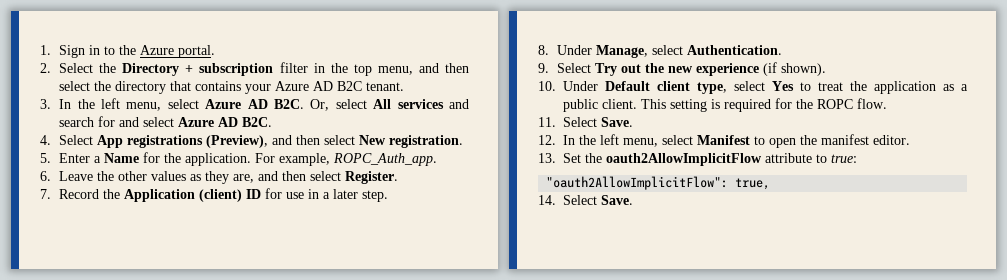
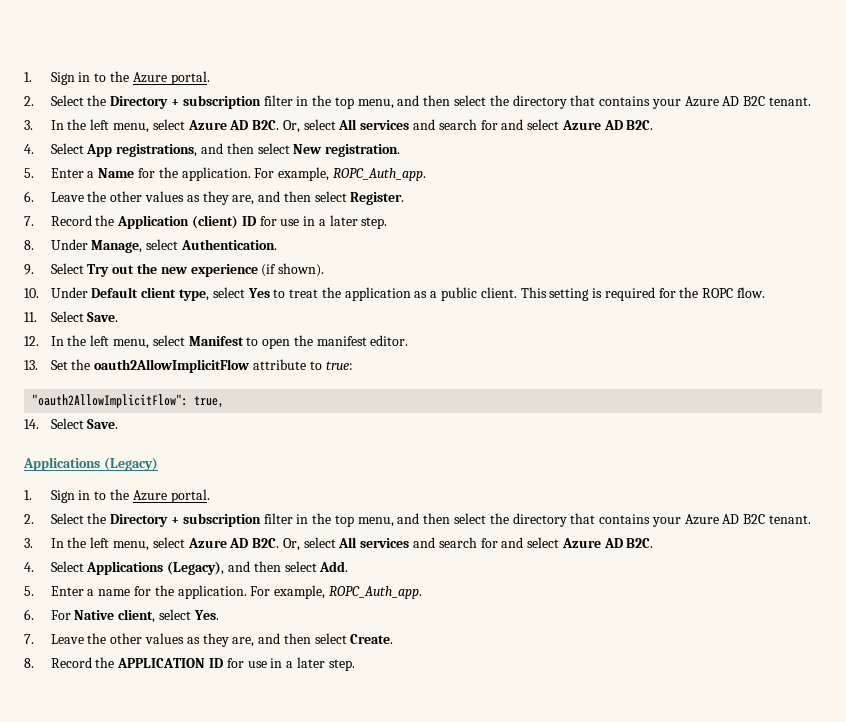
- 4. Select App registrations (Preview), and then select New registration.
+ 4. Select App registrations, and then select New registration.
+ Applications (Legacy)
+ 1. Sign in to the Azure portal.
+ 2. Select the Directory + subscription filter in the top menu, and then select the directory that contains your Azure AD B2C tenant.
+ 3. In the left menu, select Azure AD B2C. Or, select All services and search for and select Azure AD B2C.
+ 4. Select Applications (Legacy), and then select Add.
+ 5. Enter a name for the application. For example, ROPC_Auth_app.
+ 6. For Native client, select Yes.
+ 7. Leave the other values as they are, and then select Create.
+ 8. Record the APPLICATION ID for use in a later step.

